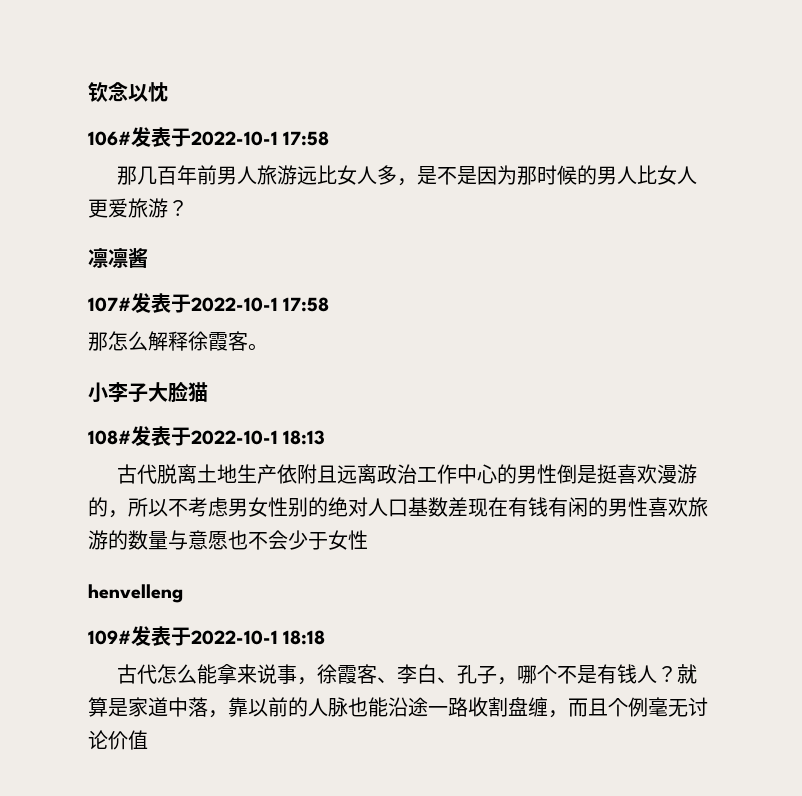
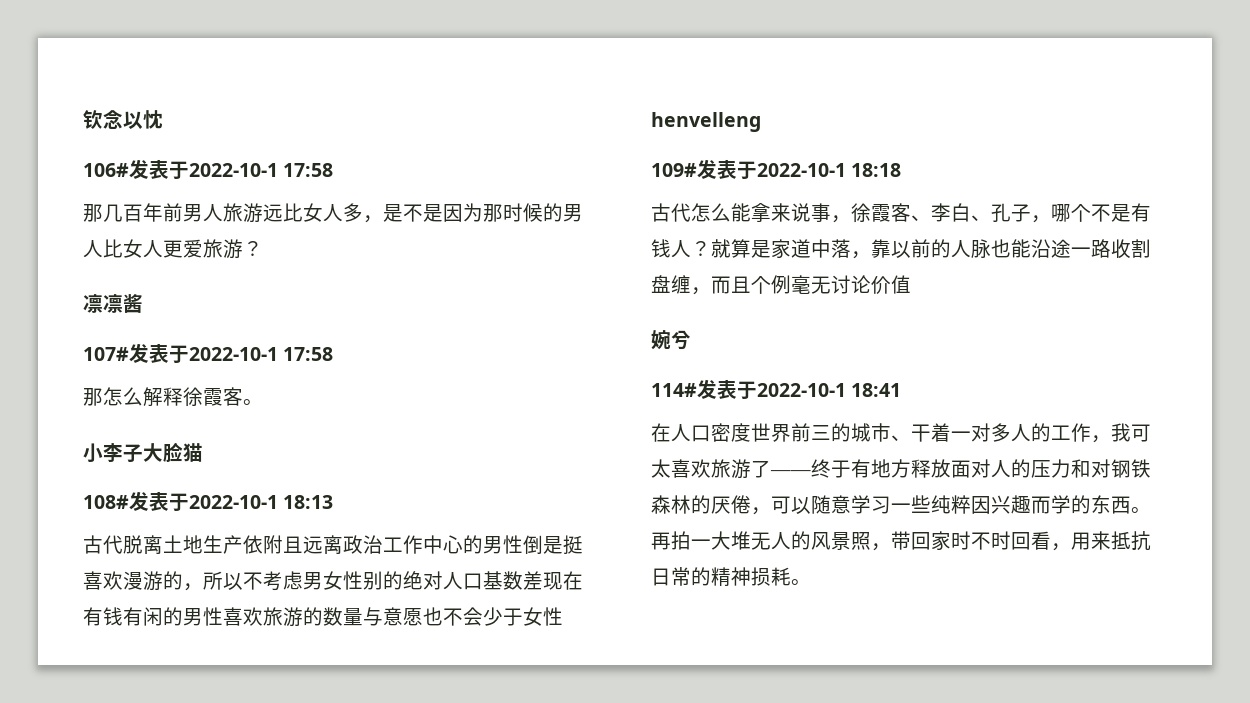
+ 婉兮
+ 114#发表于2022-10-1 18:41
+ 在人口密度世界前三的城市、干着一对多人的工作，我可太喜欢旅游了——终于有地方释放面对人的压力和对钢铁森林的厌倦，可以随意学习一些纯粹因兴趣而学的东西。再拍一大堆无人的风景照，带回家时不时回看，用来抵抗日常的精神损耗。

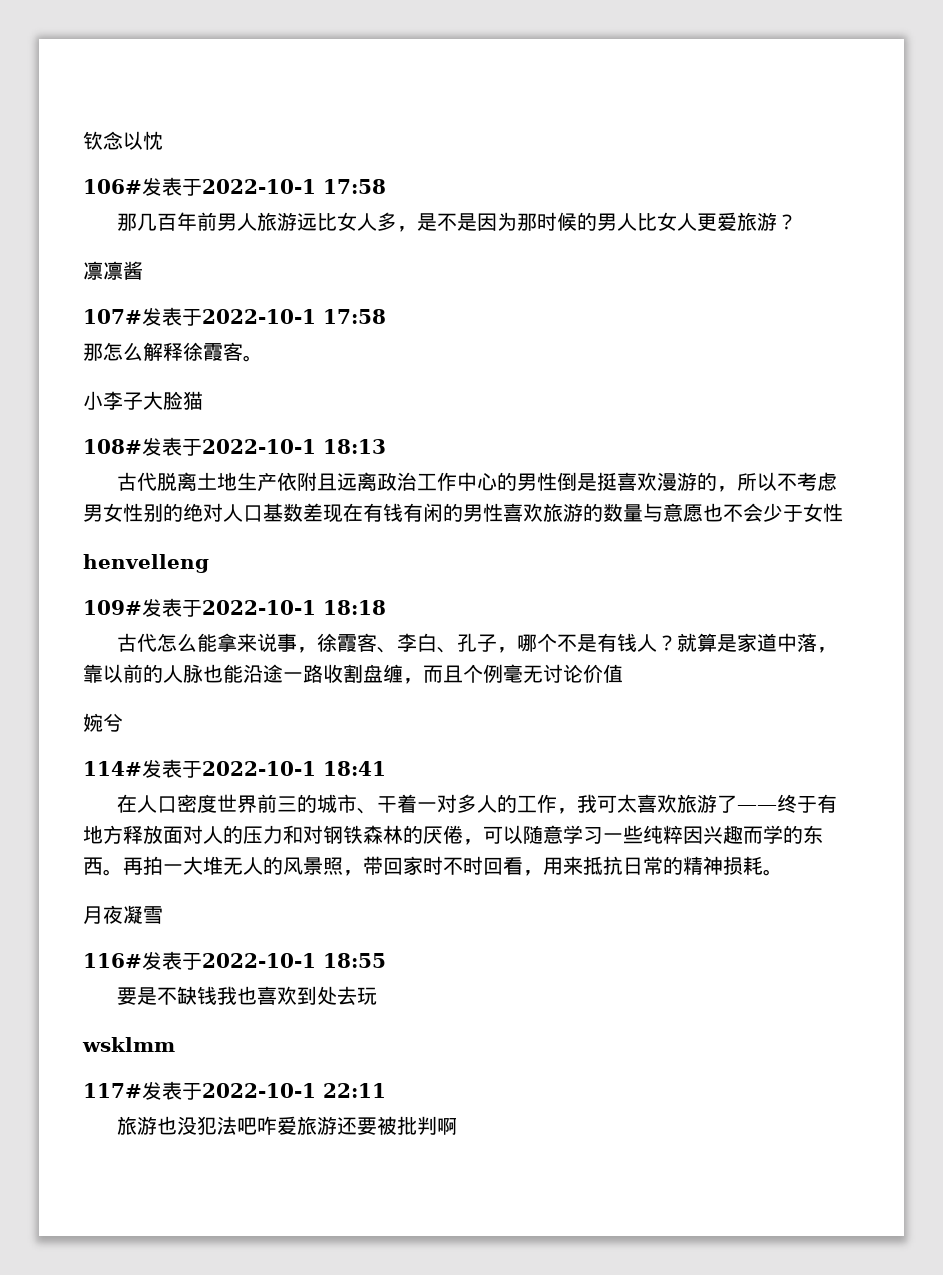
+ 月夜凝雪
+ 116#发表于2022-10-1 18:55
+ 要是不缺钱我也喜欢到处去玩
+ wsklmm
+ 117#发表于2022-10-1 22:11
+ 旅游也没犯法吧咋爱旅游还要被批判啊

